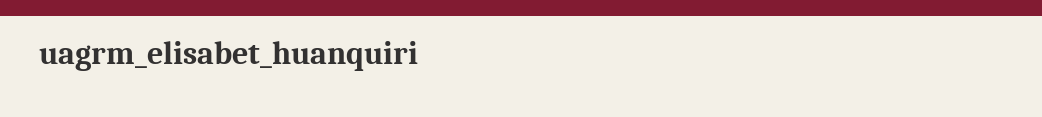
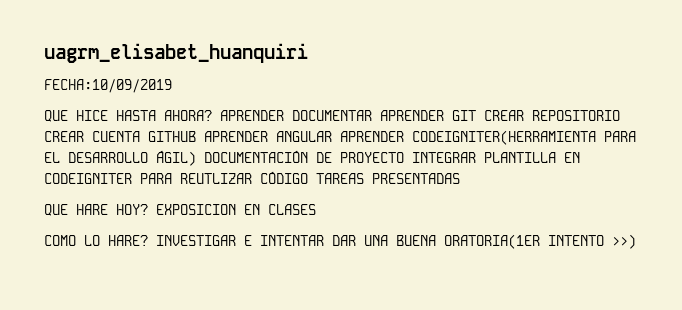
+ FECHA:10/09/2019
+ QUE HICE HASTA AHORA? APRENDER DOCUMENTAR APRENDER GIT CREAR REPOSITORIO CREAR CUENTA GITHUB APRENDER ANGULAR APRENDER CODEIGNITER(HERRAMIENTA PARA EL DESARROLLO ÁGIL) DOCUMENTACIÓN DE PROYECTO INTEGRAR PLANTILLA EN CODEIGNITER PARA REUTLIZAR CÓDIGO TAREAS PRESENTADAS
+ QUE HARE HOY? EXPOSICION EN CLASES
+ COMO LO HARE? INVESTIGAR E INTENTAR DAR UNA BUENA ORATORIA(1ER INTENTO >>)

